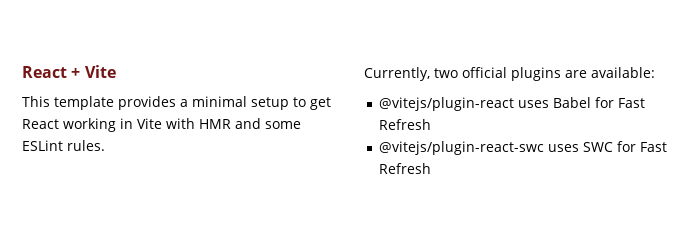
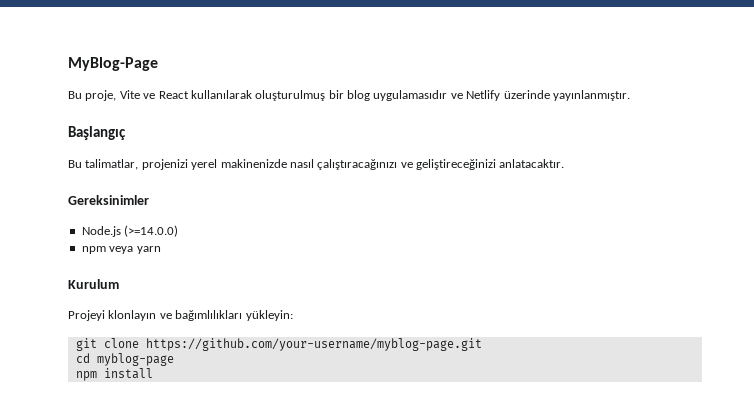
- React + Vite
- This template provides a minimal setup to get React working in Vite with HMR and some ESLint rules.
- Currently, two official plugins are available:
- @vitejs/plugin-react uses Babel for Fast Refresh
- @vitejs/plugin-react-swc uses SWC for Fast Refresh
+ MyBlog-Page
+ Bu proje, Vite ve React kullanılarak oluşturulmuş bir blog uygulamasıdır ve Netlify üzerinde yayınlanmıştır.
+ Başlangıç
+ Bu talimatlar, projenizi yerel makinenizde nasıl çalıştıracağınızı ve geliştireceğinizi anlatacaktır.
+ Gereksinimler
+ Node.js (>=14.0.0)
+ npm veya yarn
+ Kurulum
+ Projeyi klonlayın ve bağımlılıkları yükleyin:
+ git clone https://github.com/your-username/myblog-page.git
+ cd myblog-page
+ npm install

